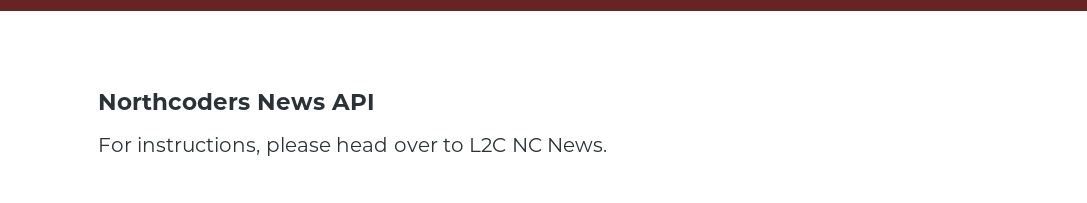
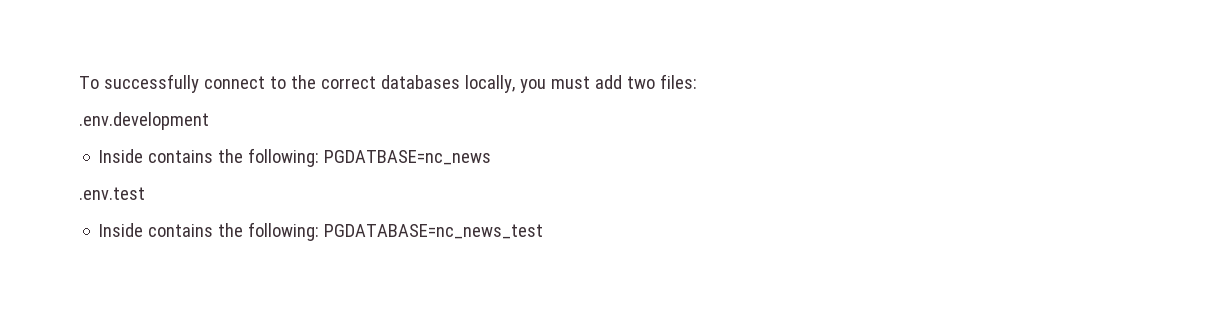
- Northcoders News API
- For instructions, please head over to L2C NC News.
+ To successfully connect to the correct databases locally, you must add two files:
+ .env.development
+ Inside contains the following: PGDATBASE=nc_news
+ .env.test
+ Inside contains the following: PGDATABASE=nc_news_test

